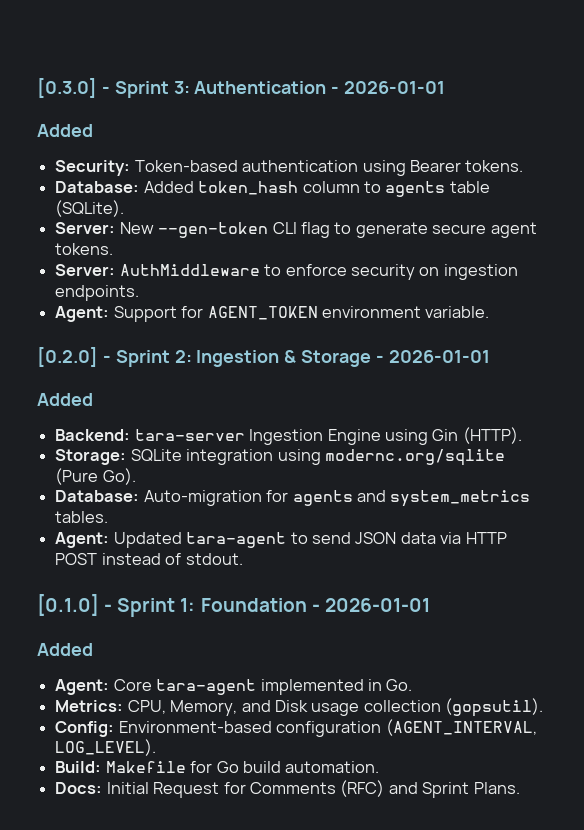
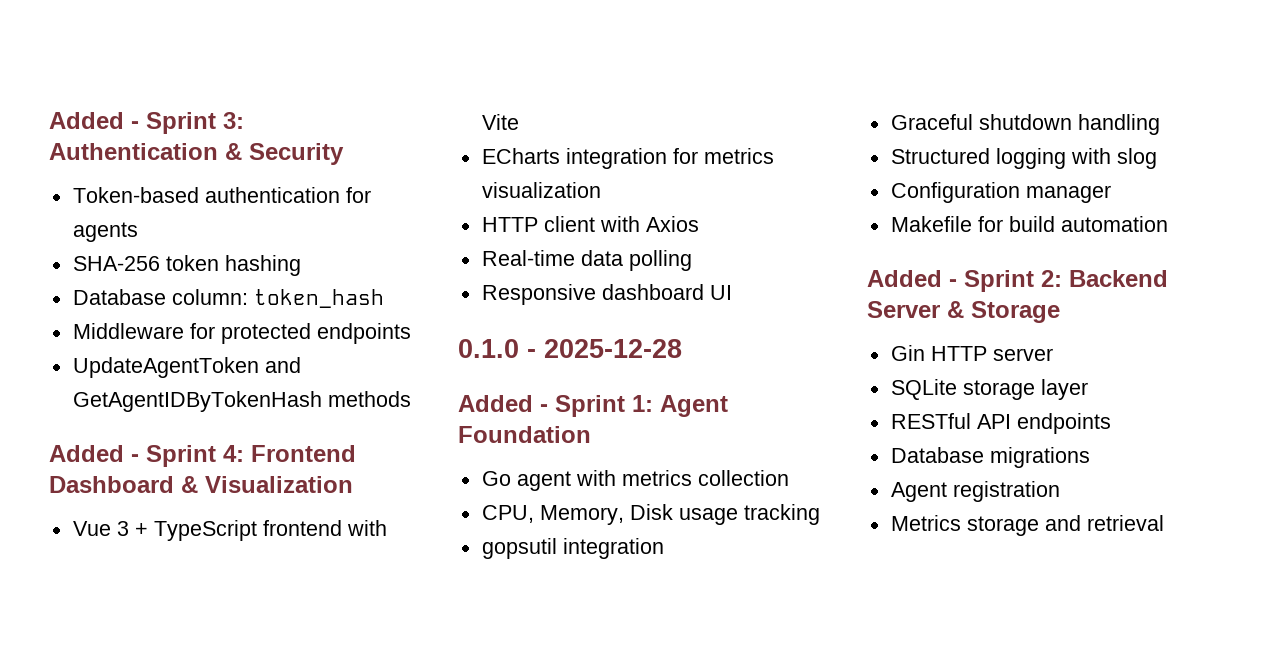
- [0.3.0] - Sprint 3: Authentication - 2026-01-01
- Added
- Security: Token-based authentication using Bearer tokens.
- Database: Added token_hash column to agents table (SQLite).
- Server: New --gen-token CLI flag to generate secure agent tokens.
- Server: AuthMiddleware to enforce security on ingestion endpoints.
- Agent: Support for AGENT_TOKEN environment variable.
- [0.2.0] - Sprint 2: Ingestion & Storage - 2026-01-01
- Added
- Backend: tara-server Ingestion Engine using Gin (HTTP).
- Storage: SQLite integration using modernc.org/sqlite (Pure Go).
- Database: Auto-migration for agents and system_metrics tables.
- Agent: Updated tara-agent to send JSON data via HTTP POST instead of stdout.
- [0.1.0] - Sprint 1: Foundation - 2026-01-01
- Added
- Agent: Core tara-agent implemented in Go.
- Metrics: CPU, Memory, and Disk usage collection (gopsutil).
- Config: Environment-based configuration (AGENT_INTERVAL, LOG_LEVEL).
- Build: Makefile for Go build automation.
- Docs: Initial Request for Comments (RFC) and Sprint Plans.
+ Added - Sprint 3: Authentication & Security
+ Token-based authentication for agents
+ SHA-256 token hashing
+ Database column: token_hash
+ Middleware for protected endpoints
+ UpdateAgentToken and GetAgentIDByTokenHash methods
+ Added - Sprint 4: Frontend Dashboard & Visualization
+ Vue 3 + TypeScript frontend with Vite
+ ECharts integration for metrics visualization
+ HTTP client with Axios
+ Real-time data polling
+ Responsive dashboard UI
+ 0.1.0 - 2025-12-28
+ Added - Sprint 1: Agent Foundation
+ Go agent with metrics collection
+ CPU, Memory, Disk usage tracking
+ gopsutil integration
+ Graceful shutdown handling
+ Structured logging with slog
+ Configuration manager
+ Makefile for build automation
+ Added - Sprint 2: Backend Server & Storage
+ Gin HTTP server
+ SQLite storage layer
+ RESTful API endpoints
+ Database migrations
+ Agent registration
+ Metrics storage and retrieval

